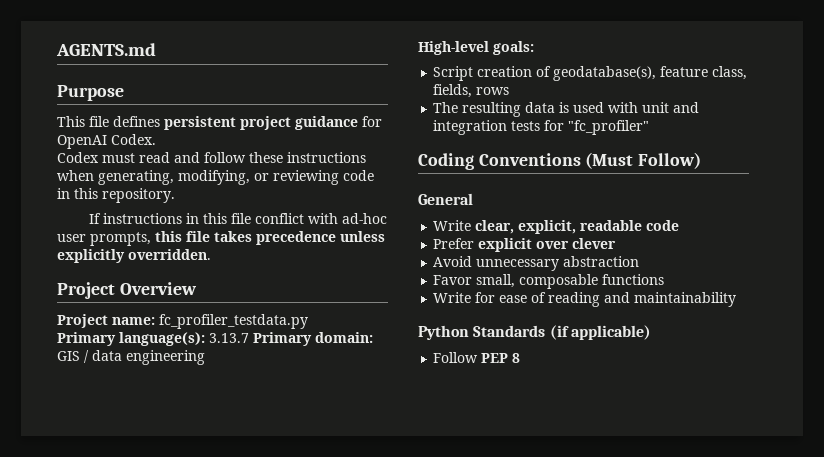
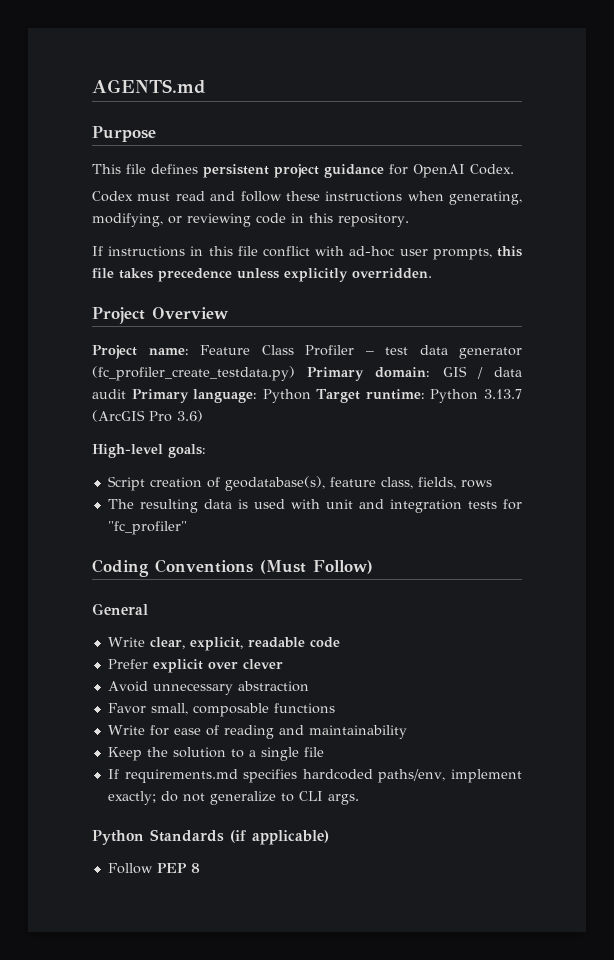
- Project name: fc_profiler_testdata.py
- Primary language(s): 3.13.7 Primary domain: GIS / data engineering
+ Project name: Feature Class Profiler – test data generator (fc_profiler_create_testdata.py) Primary domain: GIS / data audit Primary language: Python Target runtime: Python 3.13.7 (ArcGIS Pro 3.6)
+ Keep the solution to a single file
+ If requirements.md specifies hardcoded paths/env, implement exactly; do not generalize to CLI args.

